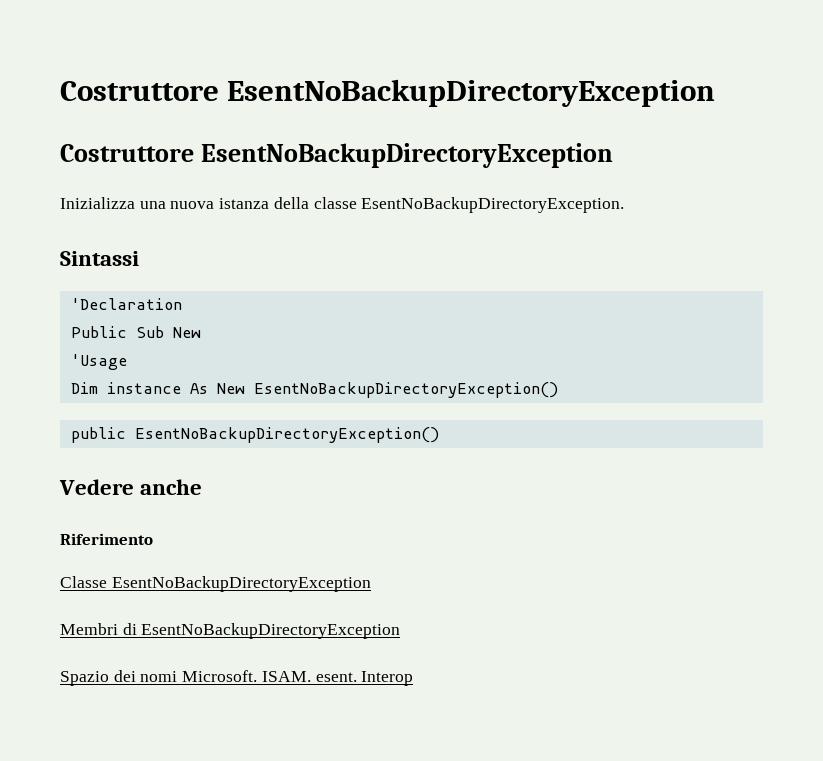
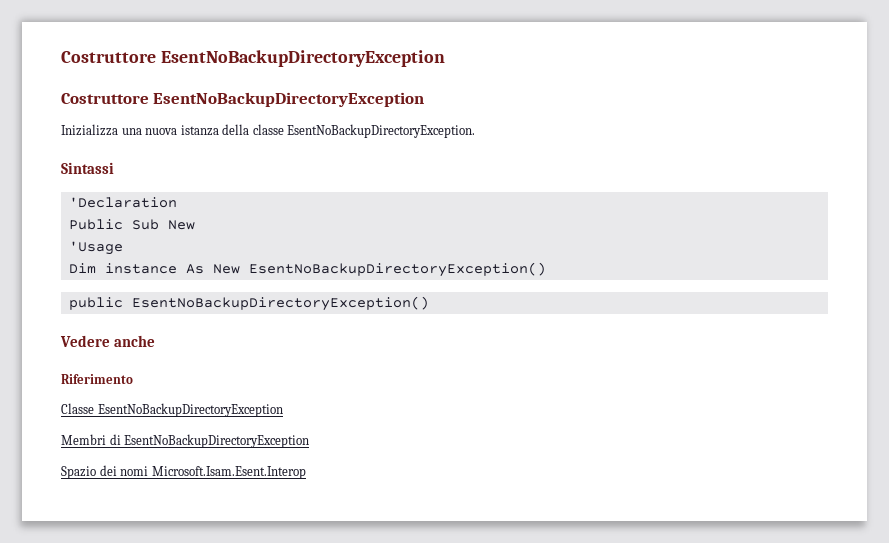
- Spazio dei nomi Microsoft. ISAM. esent. Interop
+ Spazio dei nomi Microsoft.Isam.Esent.Interop

